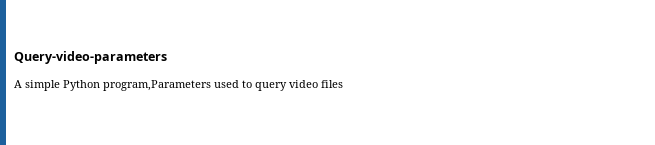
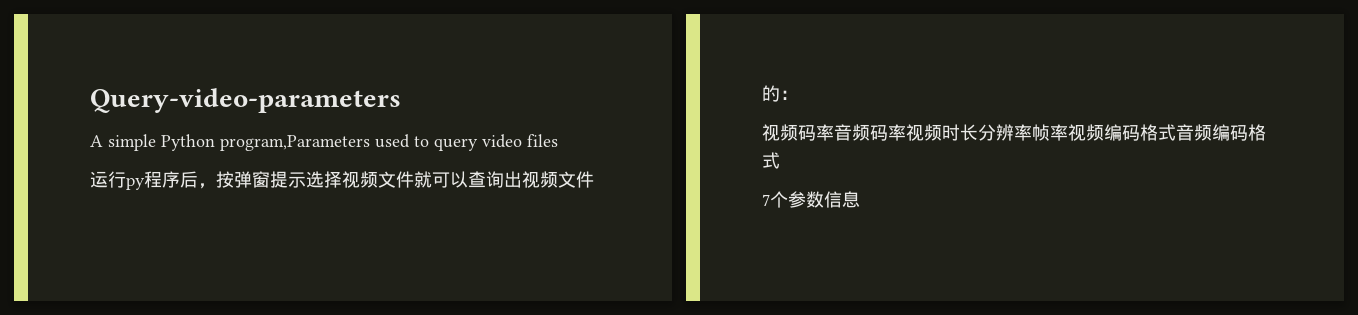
+ 运行py程序后，按弹窗提示选择视频文件就可以查询出视频文件的：
+ 视频码率音频码率视频时长分辨率帧率视频编码格式音频编码格式
+ 7个参数信息

